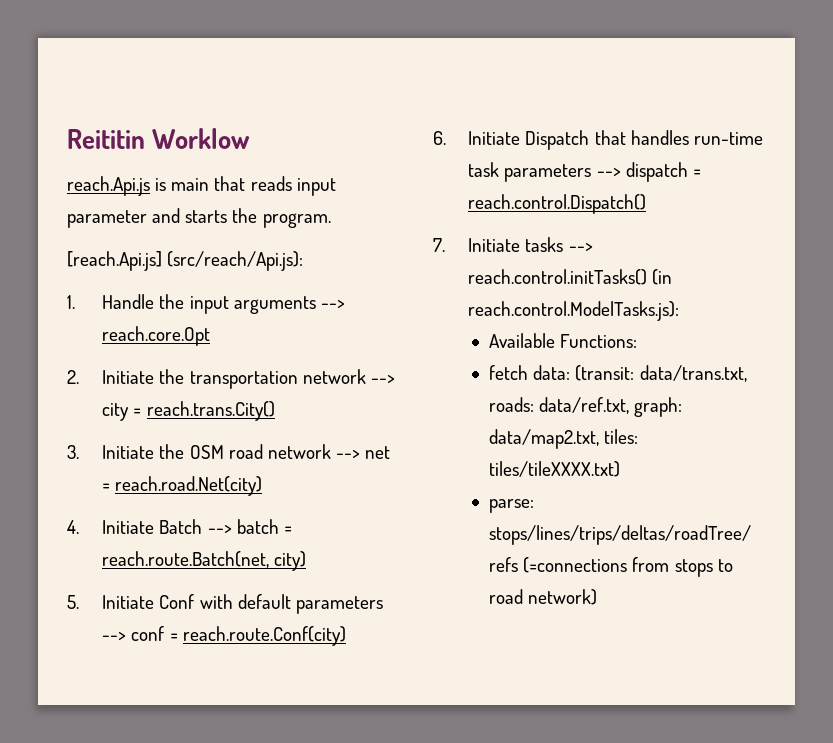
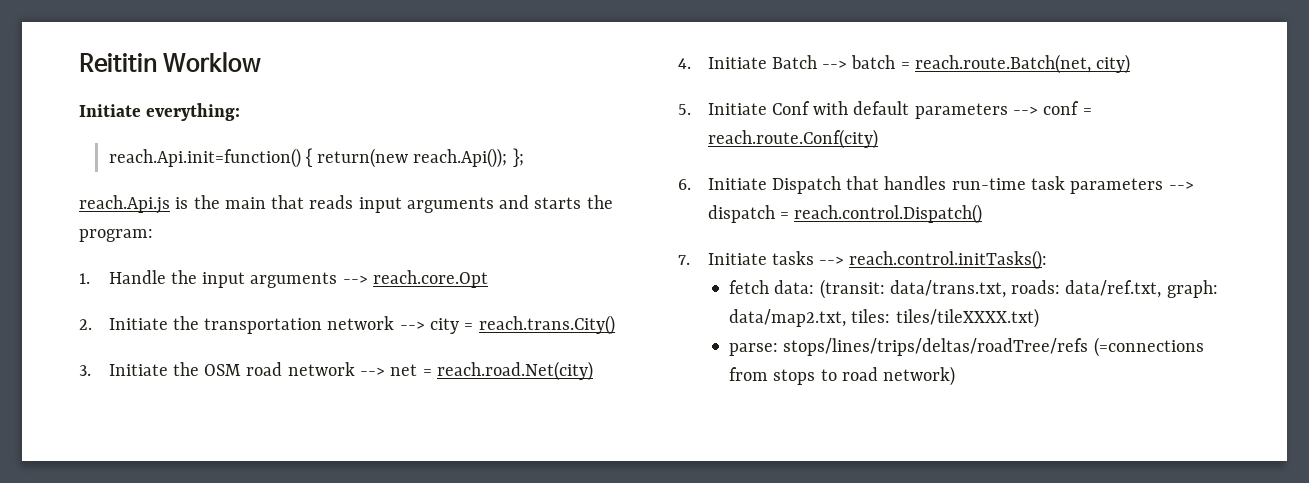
+ Initiate everything:
+ reach.Api.init=function() { return(new reach.Api()); };
- reach.Api.js is main that reads input parameter and starts the program.
- [reach.Api.js] (src/reach/Api.js):
+ reach.Api.js is the main that reads input arguments and starts the program:
- 7. Initiate tasks --> reach.control.initTasks() (in reach.control.ModelTasks.js):
- Available Functions:
+ 7. Initiate tasks --> reach.control.initTasks():

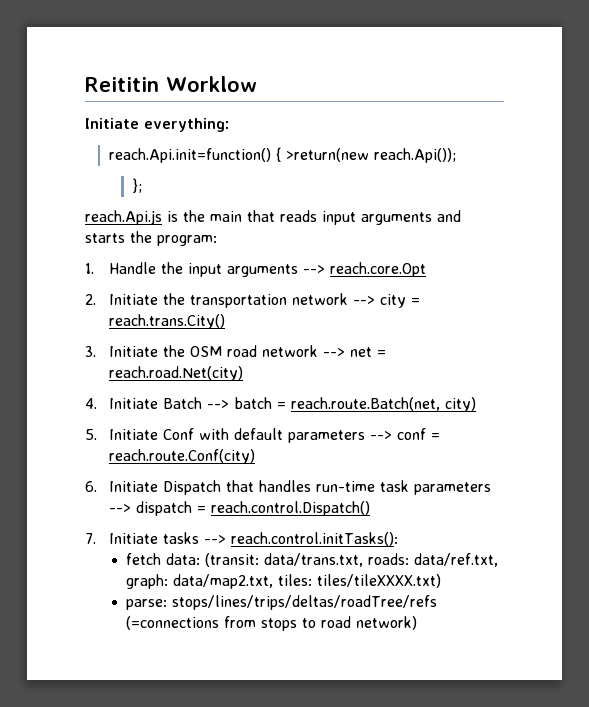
- reach.Api.init=function() { return(new reach.Api()); };
+ reach.Api.init=function() { >return(new reach.Api());
+ };

